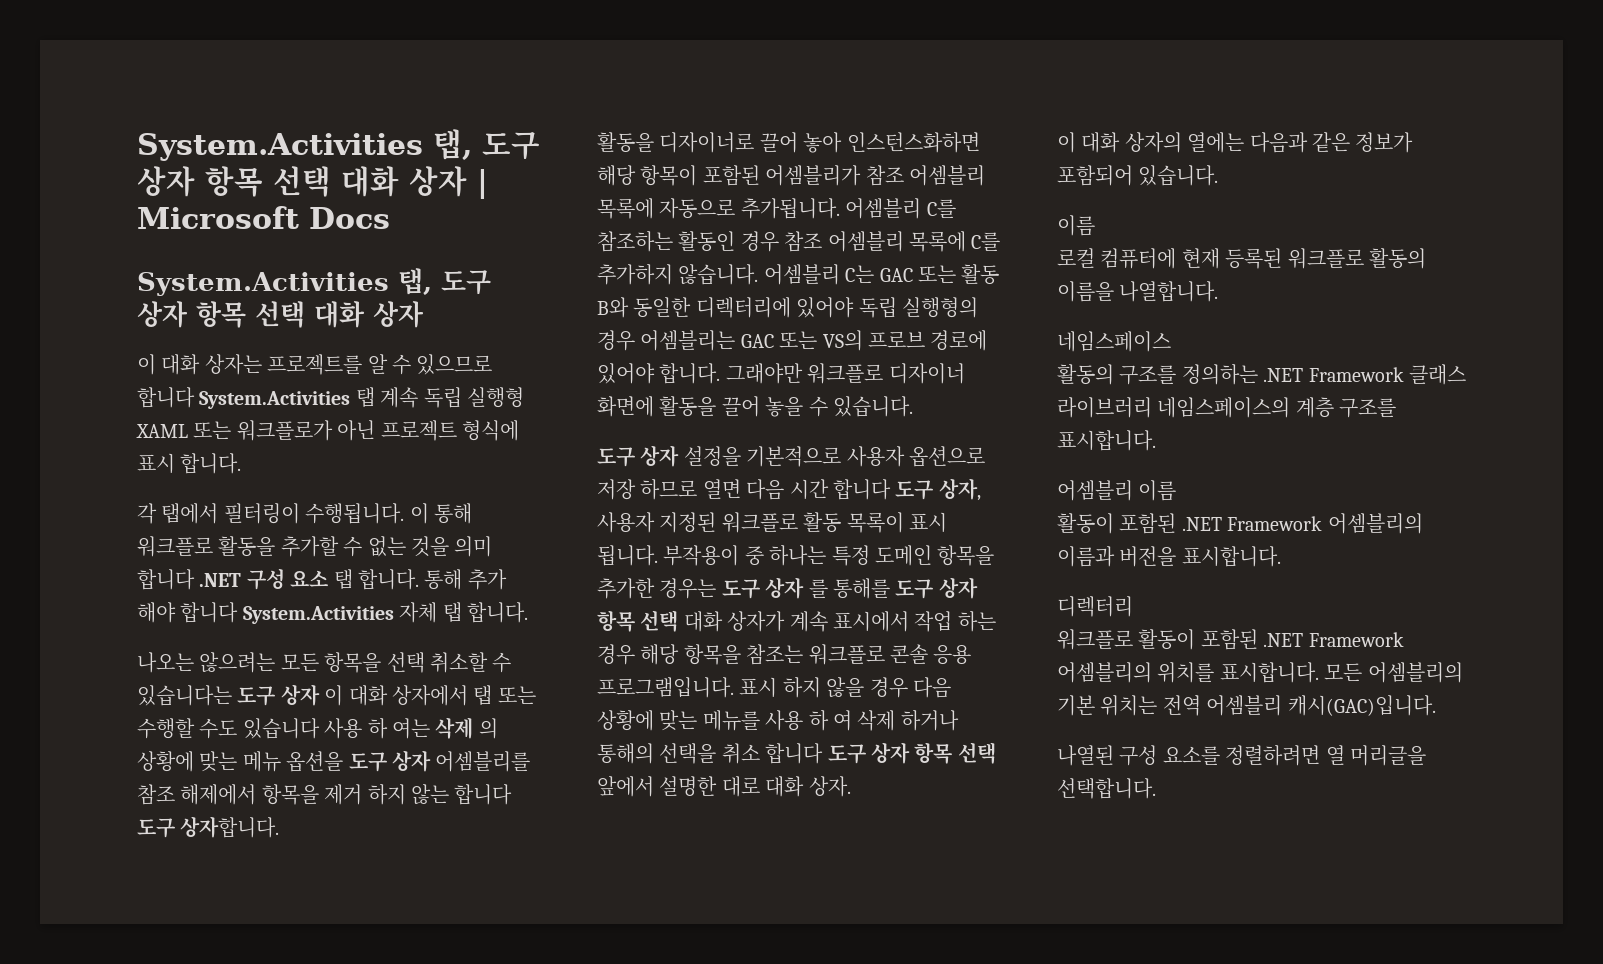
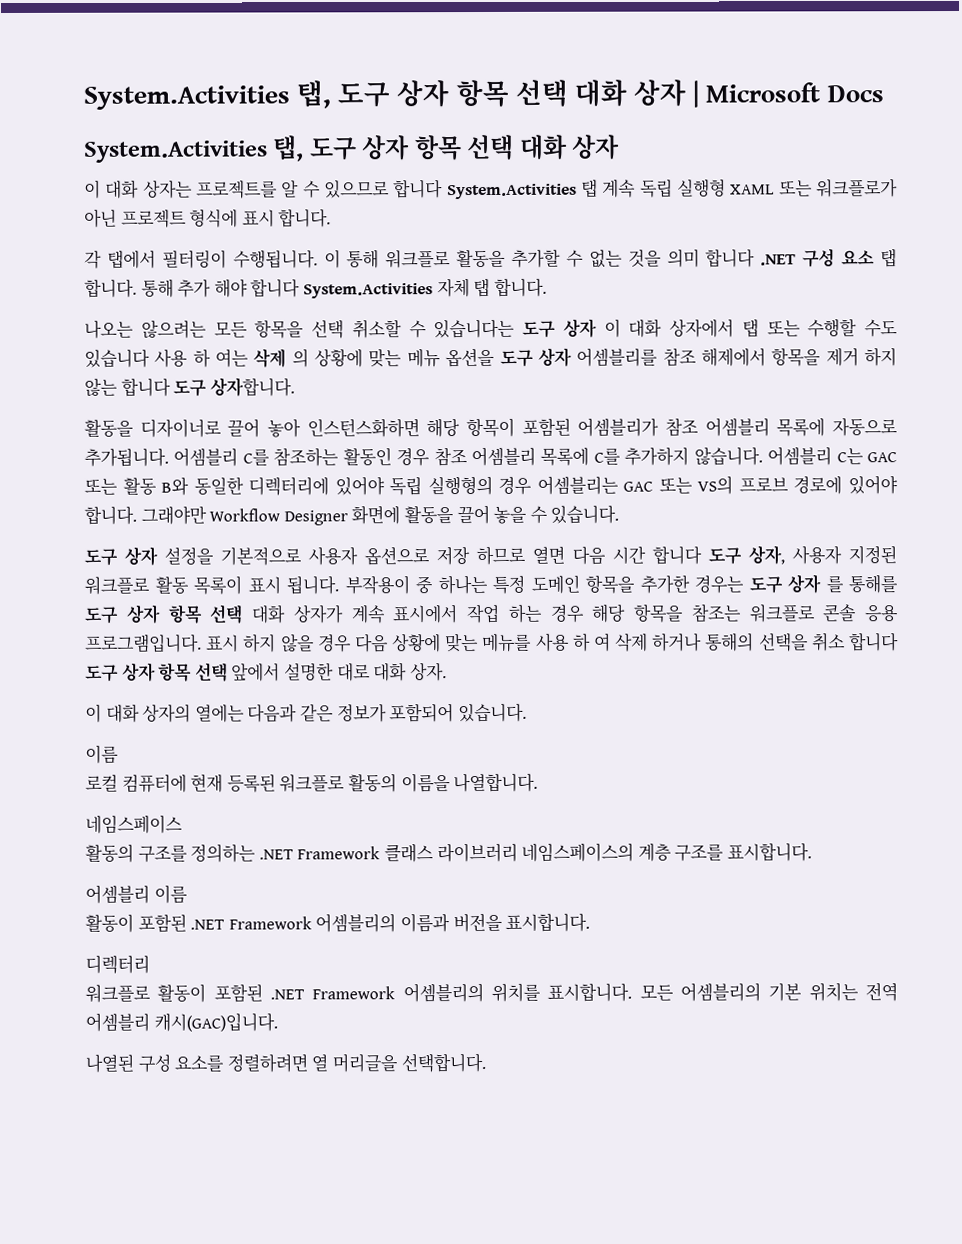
- 그래야만 워크플로 디자이너 화면에 활동을 끌어 놓을 수 있습니다.
+ 그래야만 Workflow Designer 화면에 활동을 끌어 놓을 수 있습니다.

